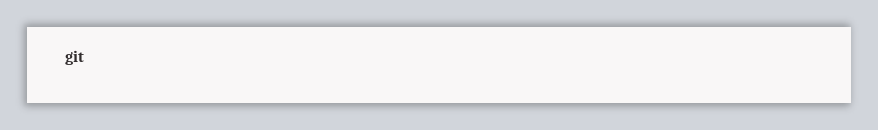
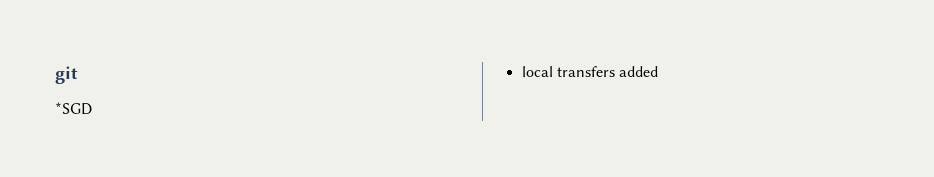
+ *SGD
+ local transfers added

